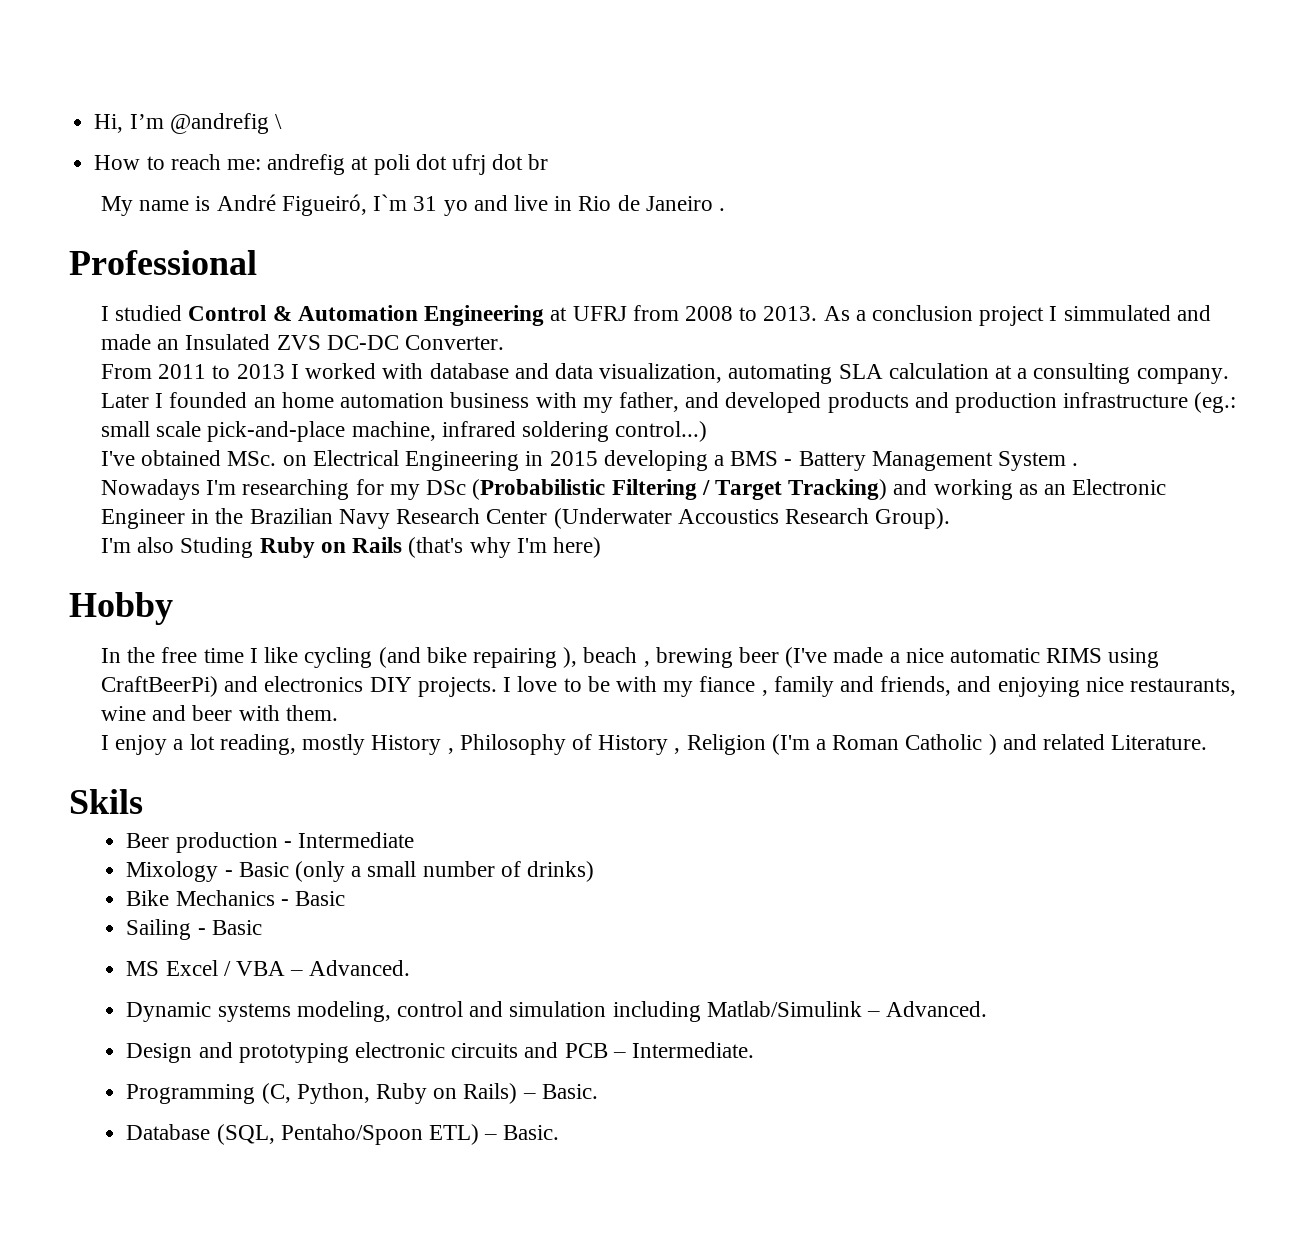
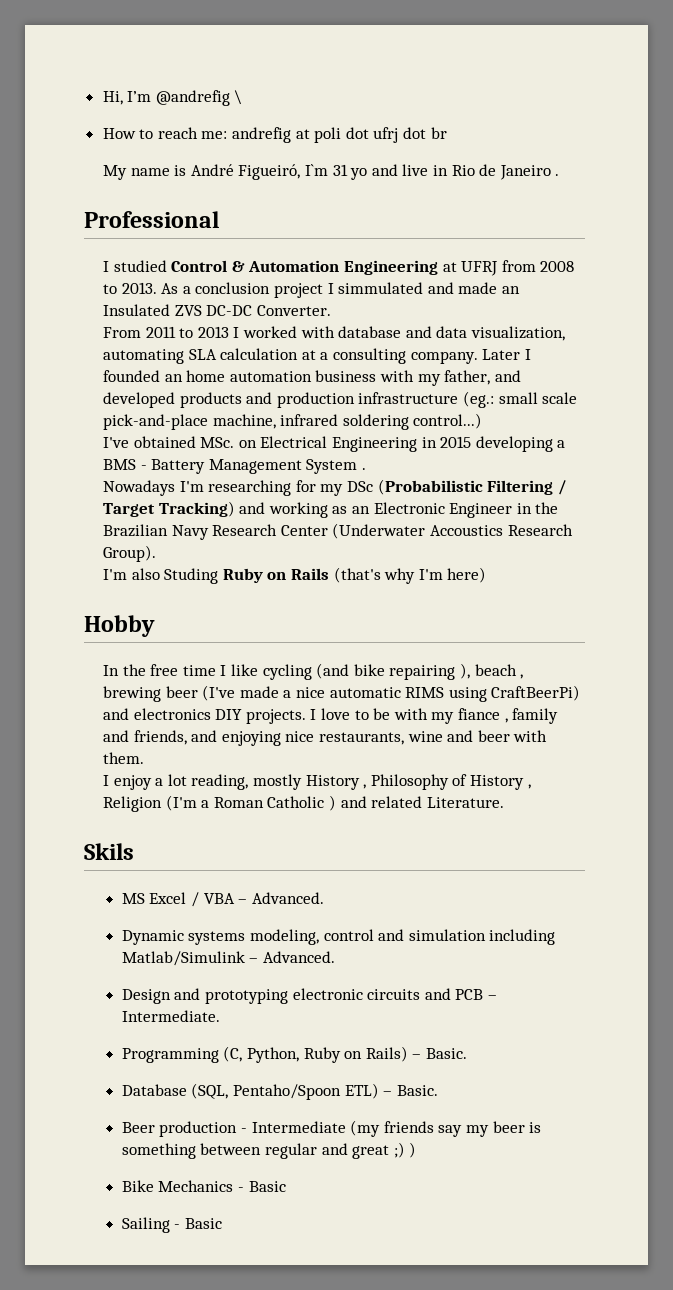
- Beer production - Intermediate
- Mixology - Basic (only a small number of drinks)
- Bike Mechanics - Basic
- Sailing - Basic
+ Beer production - Intermediate (my friends say my beer is something between regular and great ;) )
+ Bike Mechanics - Basic
+ Sailing - Basic

